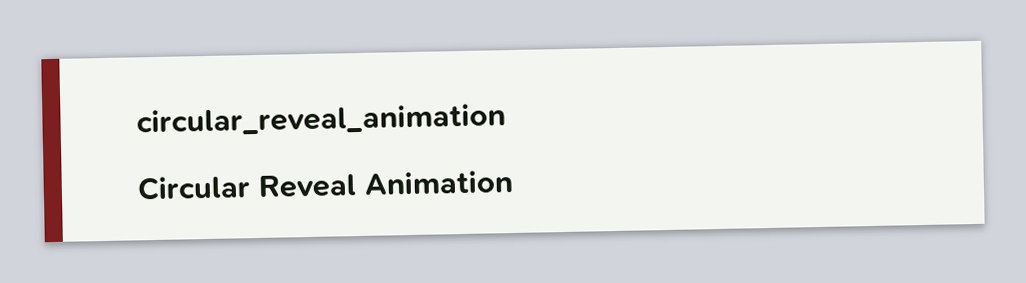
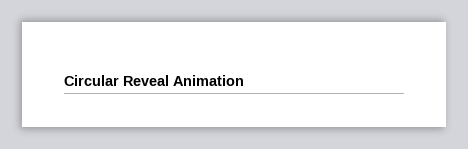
- circular_reveal_animation

